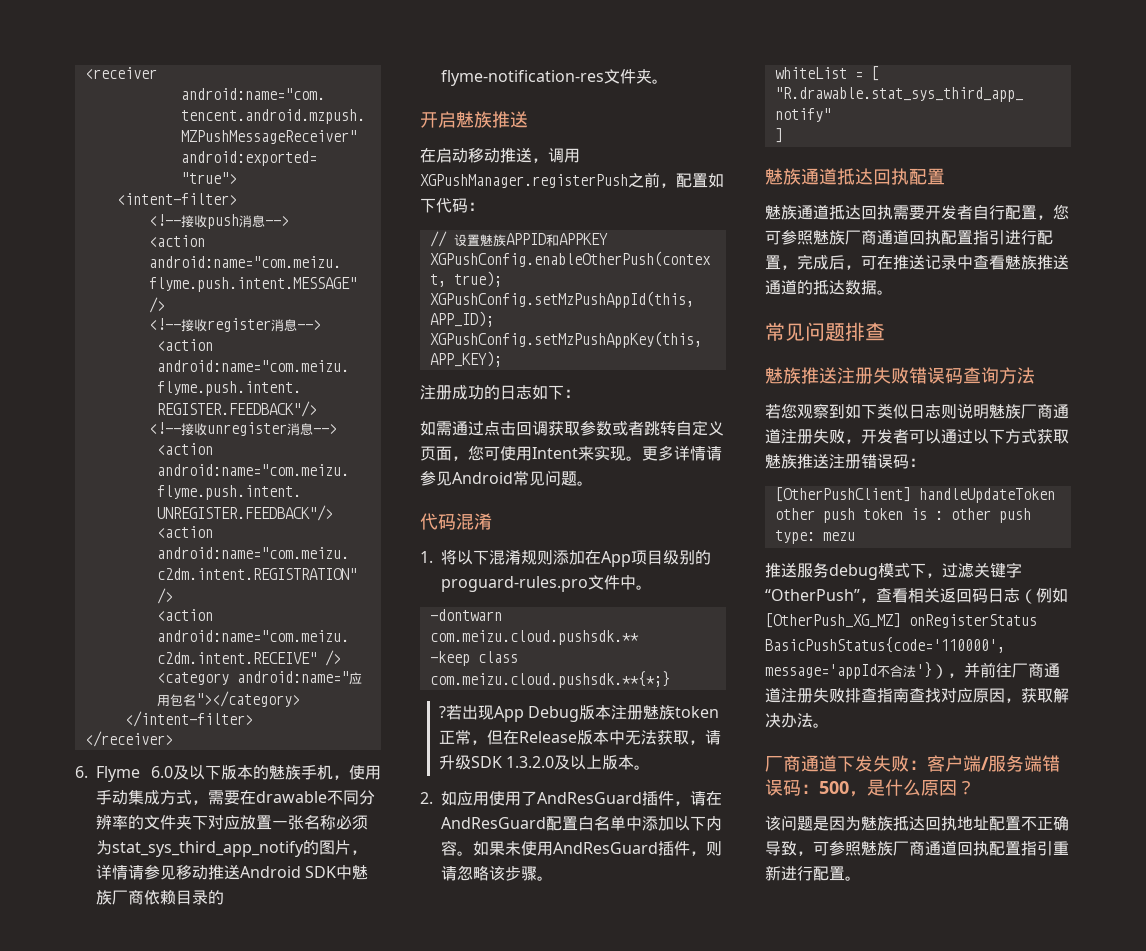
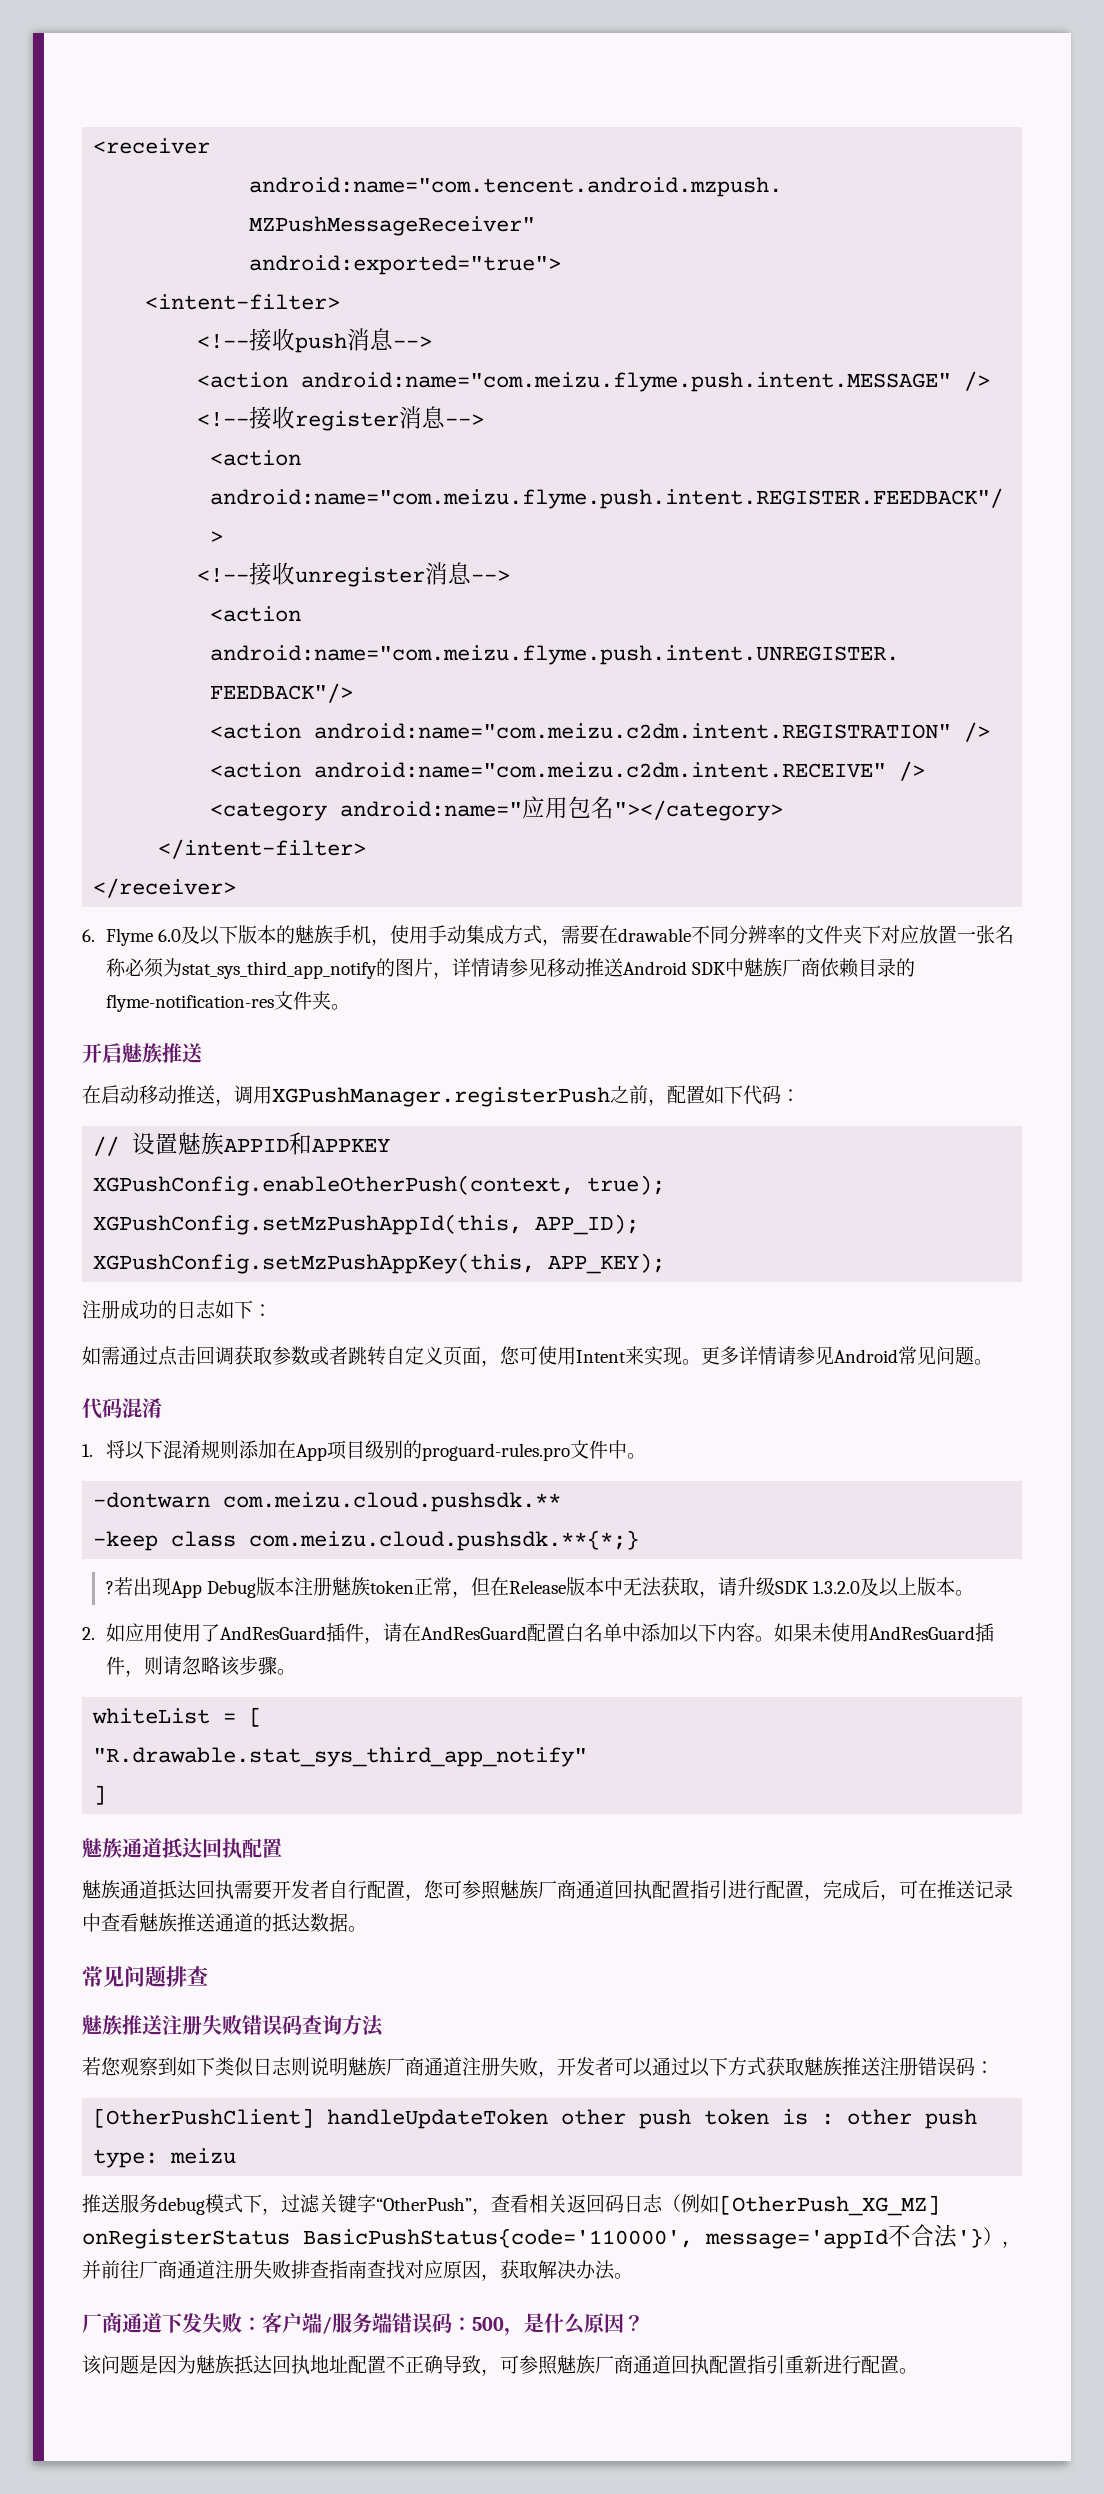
- [OtherPushClient] handleUpdateToken other push token is : other push type: mezu
+ [OtherPushClient] handleUpdateToken other push token is : other push type: meizu

